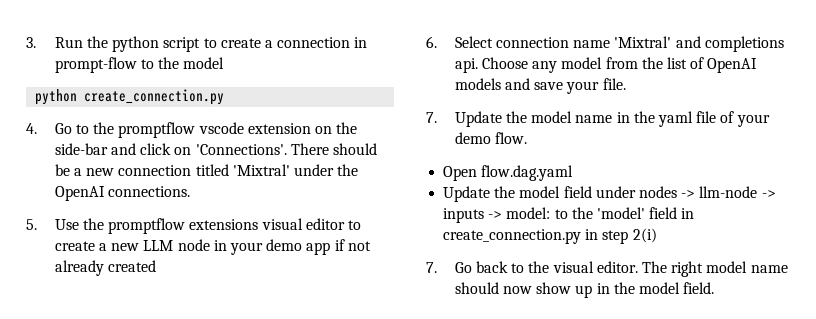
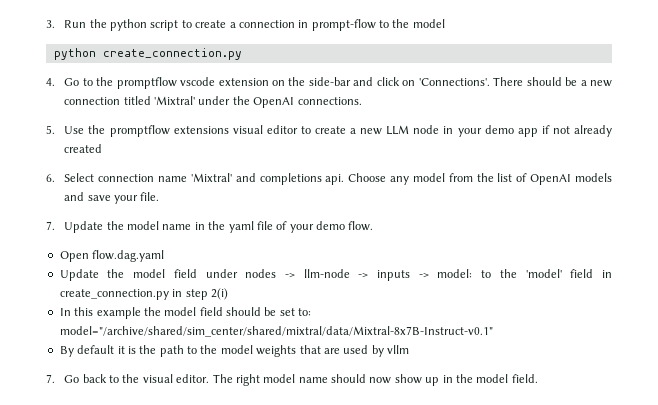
+ In this example the model field should be set to: model="/archive/shared/sim_center/shared/mixtral/data/Mixtral-8x7B-Instruct-v0.1"
+ By default it is the path to the model weights that are used by vllm

